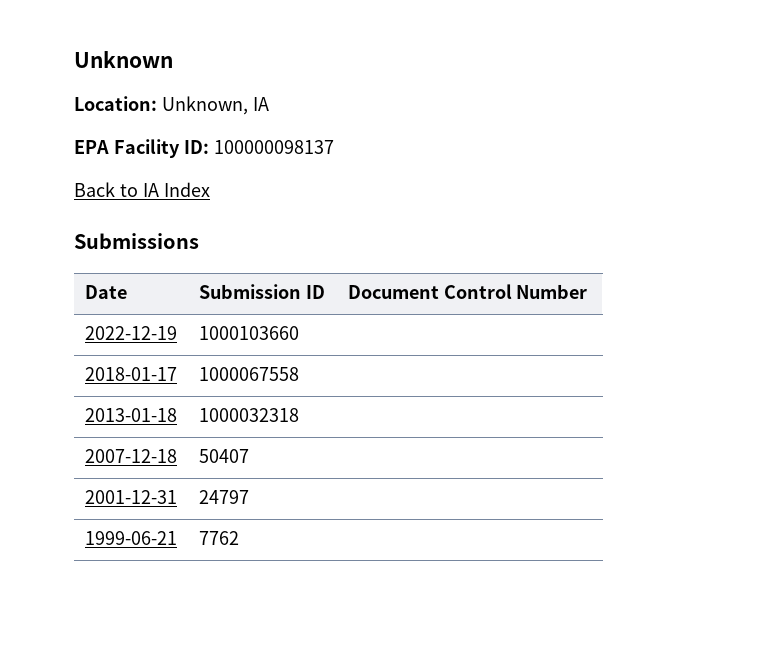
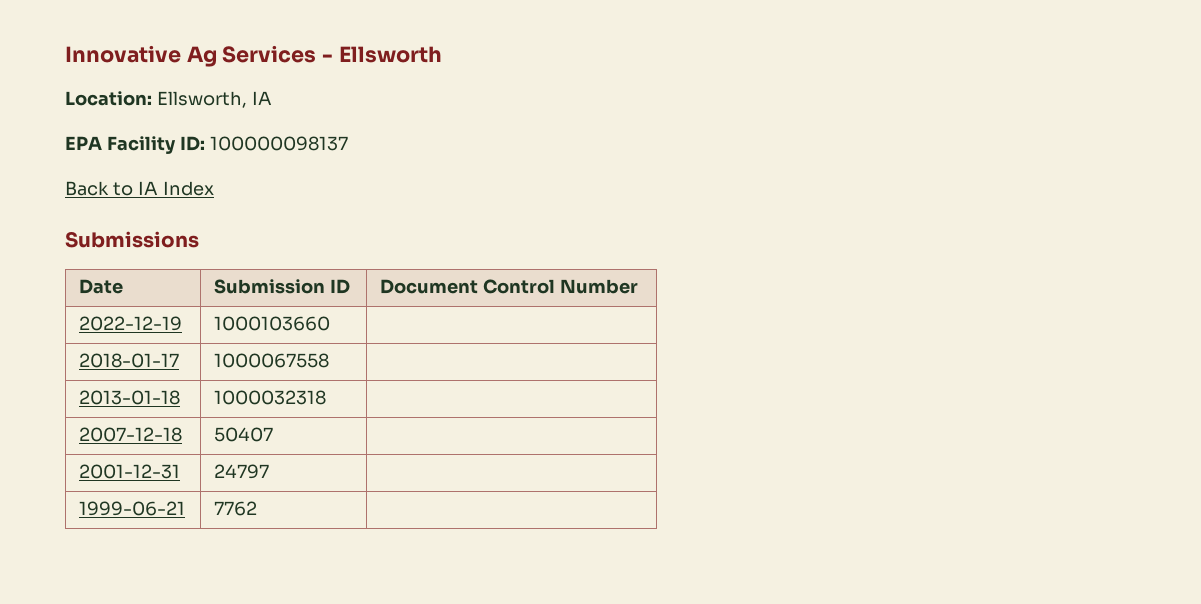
- Unknown
+ Innovative Ag Services - Ellsworth
- Location: Unknown, IA
+ Location: Ellsworth, IA

